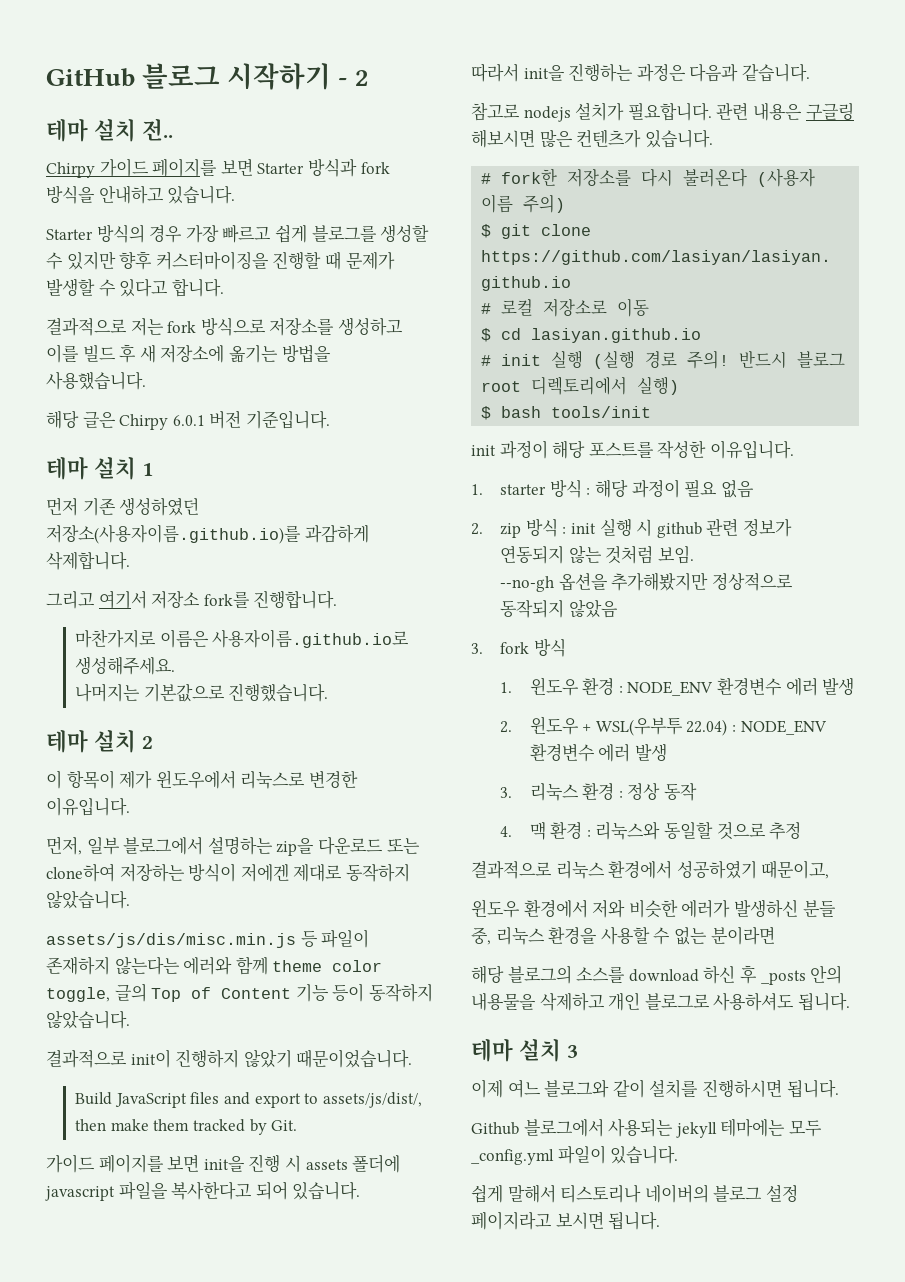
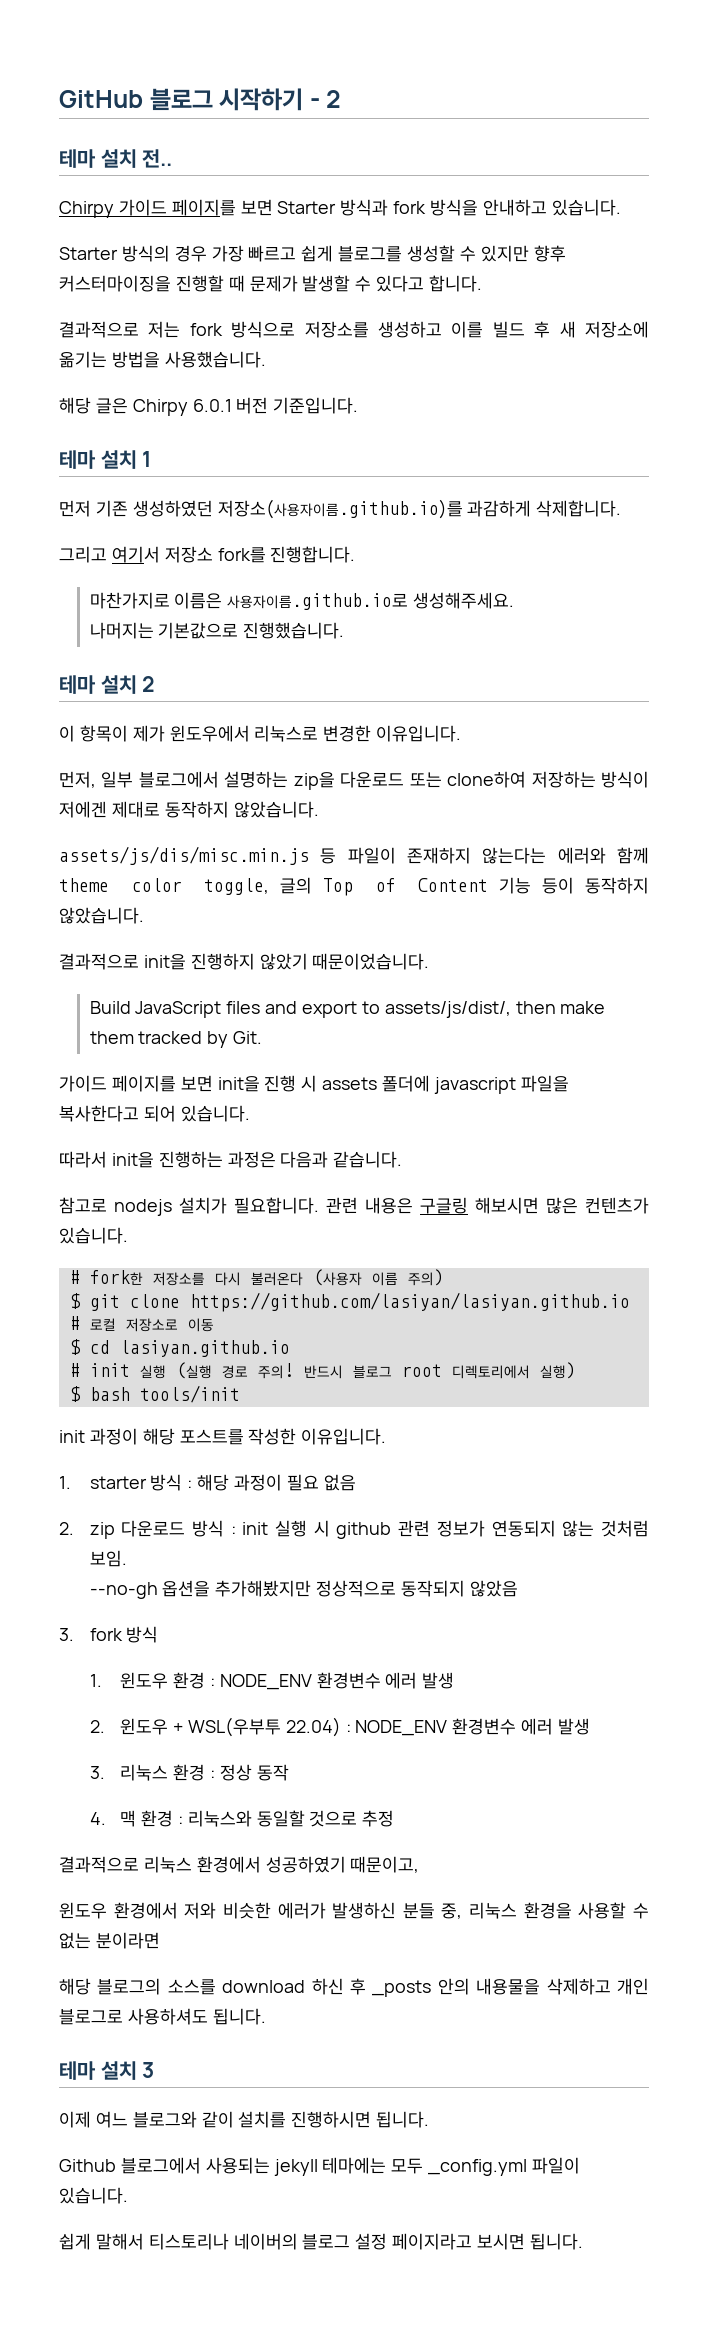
- 결과적으로 init이 진행하지 않았기 때문이었습니다.
+ 결과적으로 init을 진행하지 않았기 때문이었습니다.
- 2. zip 방식 : init 실행 시 github 관련 정보가 연동되지 않는 것처럼 보임.
+ 2. zip 다운로드 방식 : init 실행 시 github 관련 정보가 연동되지 않는 것처럼 보임.

